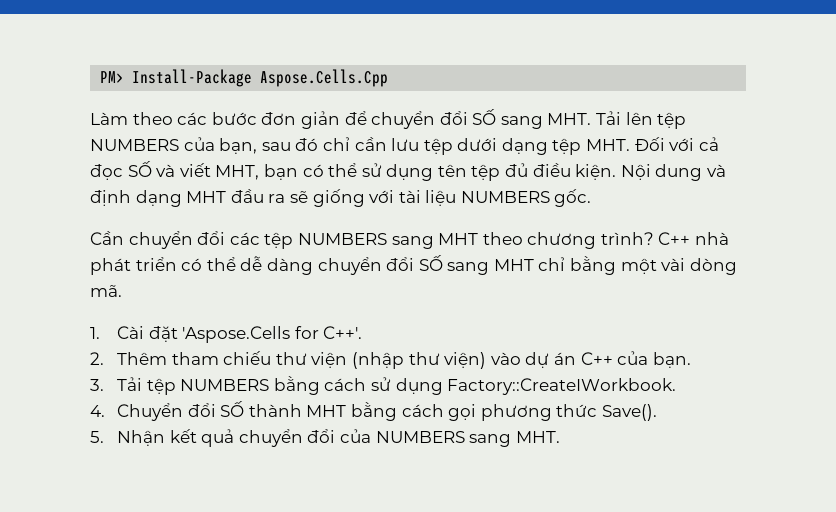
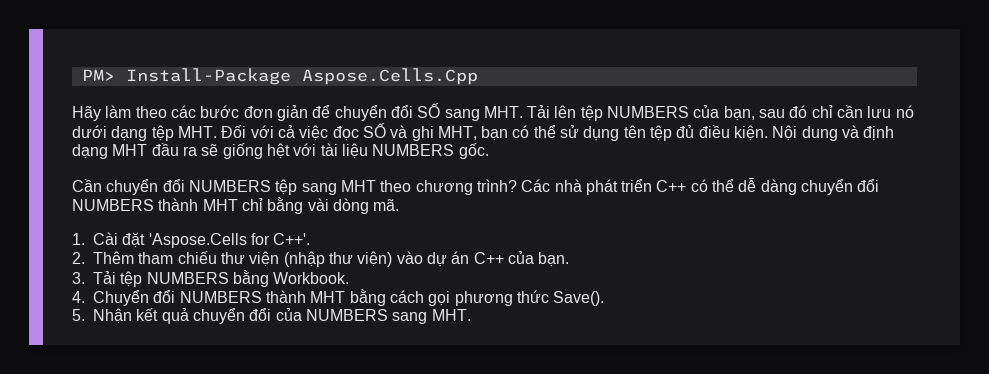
- Làm theo các bước đơn giản để chuyển đổi SỐ sang MHT. Tải lên tệp NUMBERS của bạn, sau đó chỉ cần lưu tệp dưới dạng tệp MHT. Đối với cả đọc SỐ và viết MHT, bạn có thể sử dụng tên tệp đủ điều kiện.
+ Hãy làm theo các bước đơn giản để chuyển đổi SỐ sang MHT. Tải lên tệp NUMBERS của bạn, sau đó chỉ cần lưu nó dưới dạng tệp MHT. Đối với cả việc đọc SỐ và ghi MHT, bạn có thể sử dụng tên tệp đủ điều kiện.
- Nội dung và định dạng MHT đầu ra sẽ giống với tài liệu NUMBERS gốc.
+ Nội dung và định dạng MHT đầu ra sẽ giống hệt với tài liệu NUMBERS gốc.
- Cần chuyển đổi các tệp NUMBERS sang MHT theo chương trình?
+ Cần chuyển đổi NUMBERS tệp sang MHT theo chương trình?
- C++ nhà phát triển có thể dễ dàng chuyển đổi SỐ sang MHT chỉ bằng một vài dòng mã.
+ Các nhà phát triển C++ có thể dễ dàng chuyển đổi NUMBERS thành MHT chỉ bằng vài dòng mã.
- 3. Tải tệp NUMBERS bằng cách sử dụng Factory::CreateIWorkbook.
+ 3. Tải tệp NUMBERS bằng Workbook.
- 4. Chuyển đổi SỐ thành MHT bằng cách gọi phương thức Save().
+ 4. Chuyển đổi NUMBERS thành MHT bằng cách gọi phương thức Save().

